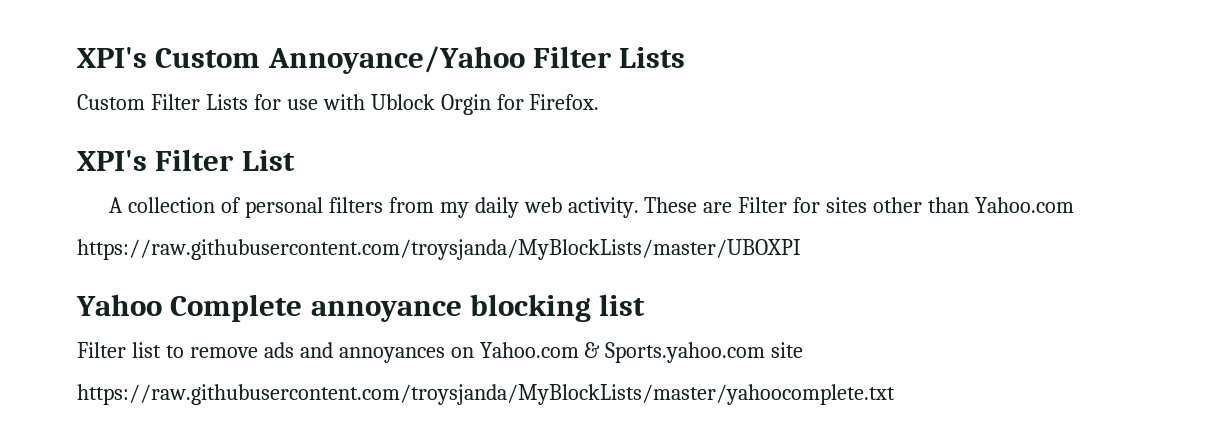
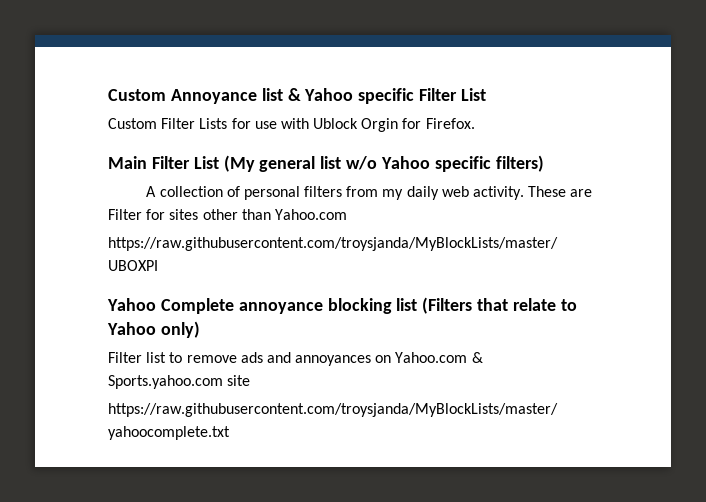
- XPI's Custom Annoyance/Yahoo Filter Lists
+ Custom Annoyance list & Yahoo specific Filter List
- XPI's Filter List
+ Main Filter List (My general list w/o Yahoo specific filters)
- Yahoo Complete annoyance blocking list
+ Yahoo Complete annoyance blocking list (Filters that relate to Yahoo only)

